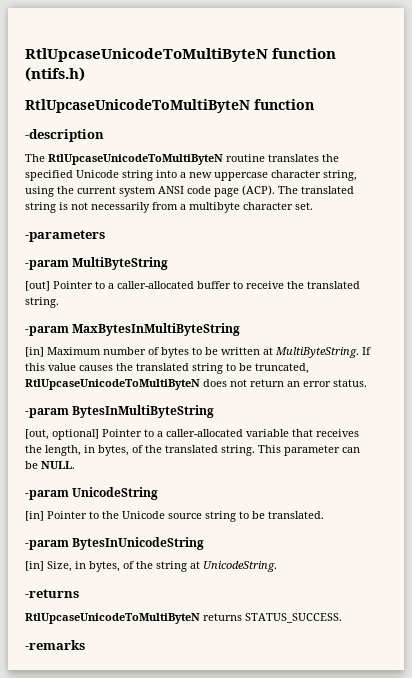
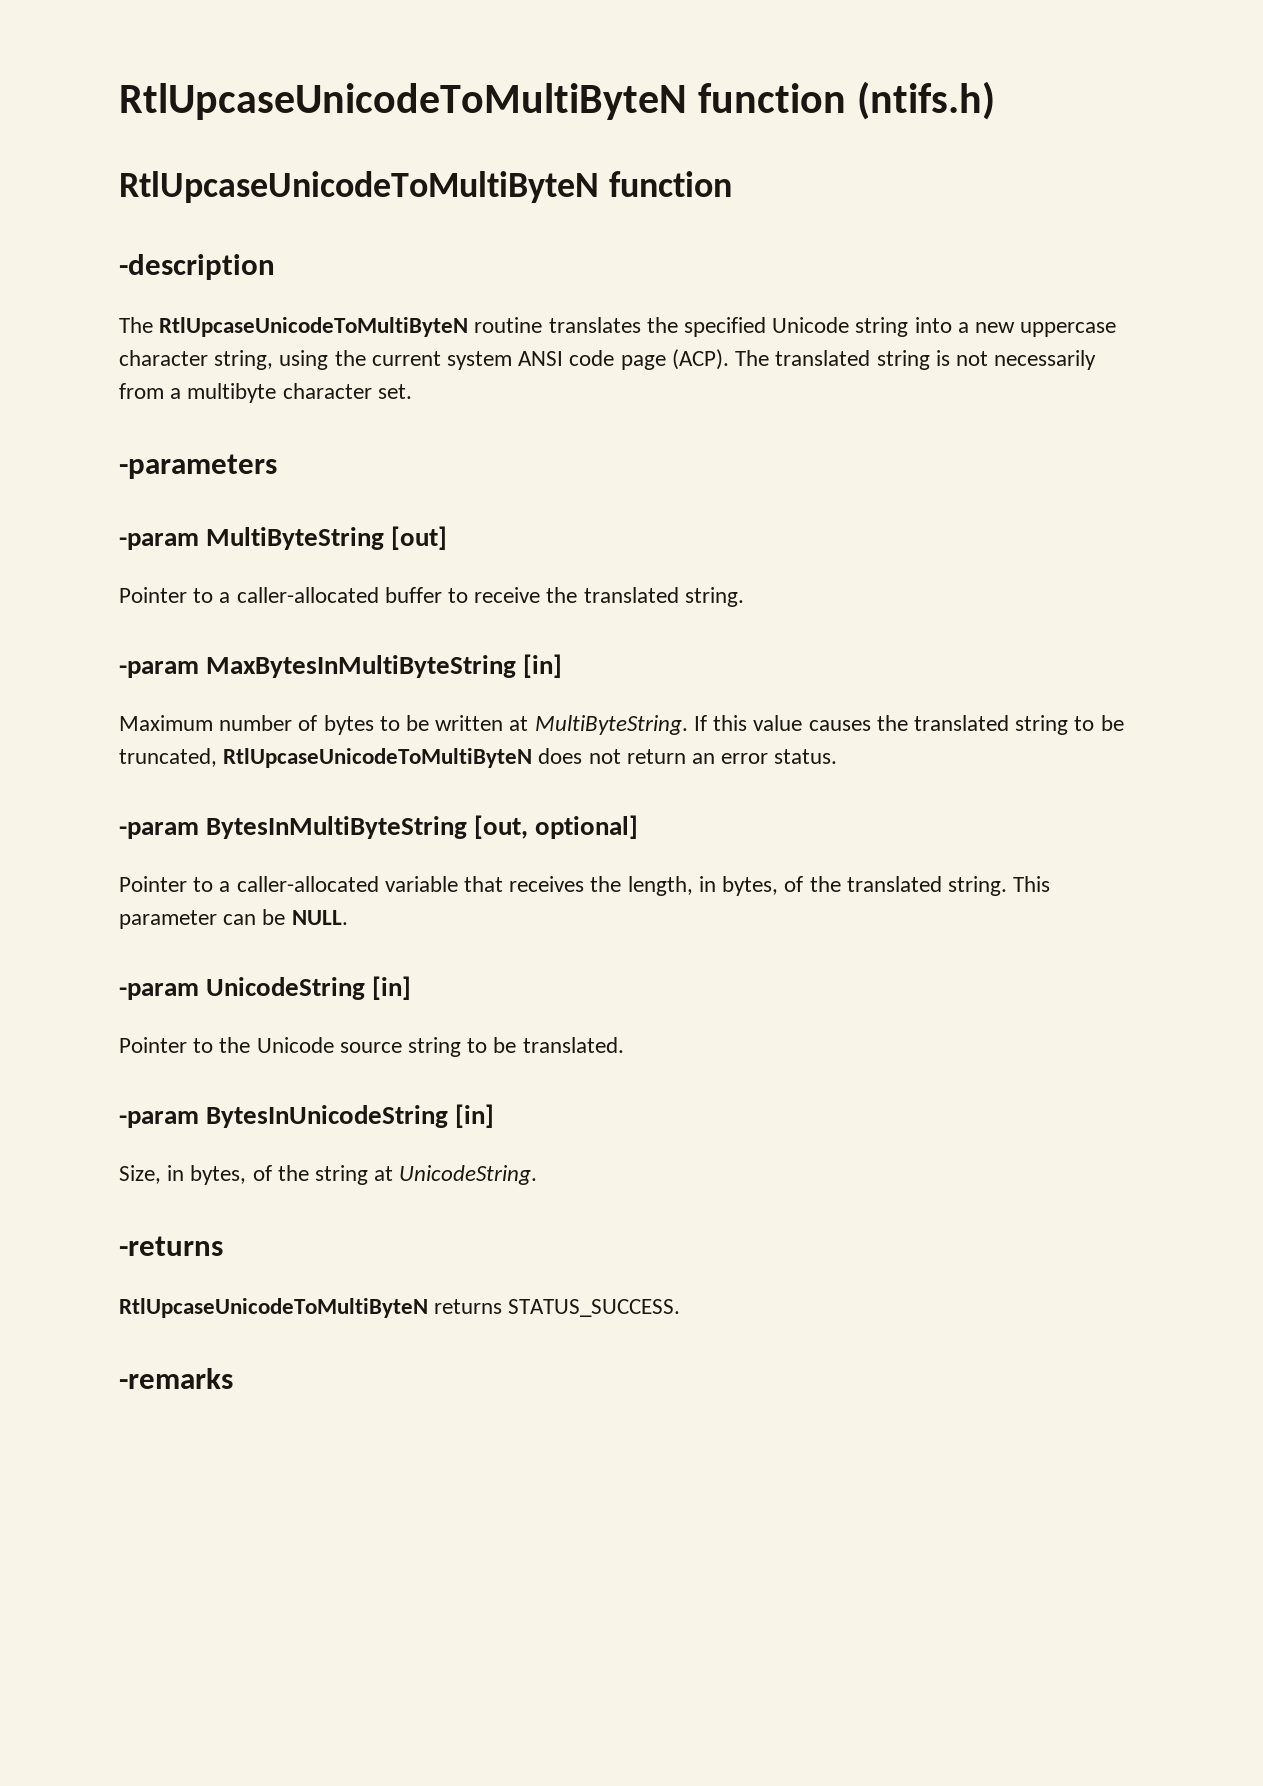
- -param MultiByteString
- [out] Pointer to a caller-allocated buffer to receive the translated string.
+ -param MultiByteString [out]
+ Pointer to a caller-allocated buffer to receive the translated string.
- -param MaxBytesInMultiByteString
- [in] Maximum number of bytes to be written at MultiByteString.
+ -param MaxBytesInMultiByteString [in]
+ Maximum number of bytes to be written at MultiByteString.
- -param BytesInMultiByteString
- [out, optional] Pointer to a caller-allocated variable that receives the length, in bytes, of the translated string.
+ -param BytesInMultiByteString [out, optional]
+ Pointer to a caller-allocated variable that receives the length, in bytes, of the translated string.
- -param UnicodeString
- [in] Pointer to the Unicode source string to be translated.
+ -param UnicodeString [in]
+ Pointer to the Unicode source string to be translated.
- -param BytesInUnicodeString
- [in] Size, in bytes, of the string at UnicodeString.
+ -param BytesInUnicodeString [in]
+ Size, in bytes, of the string at UnicodeString.

